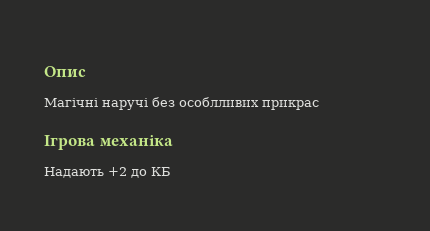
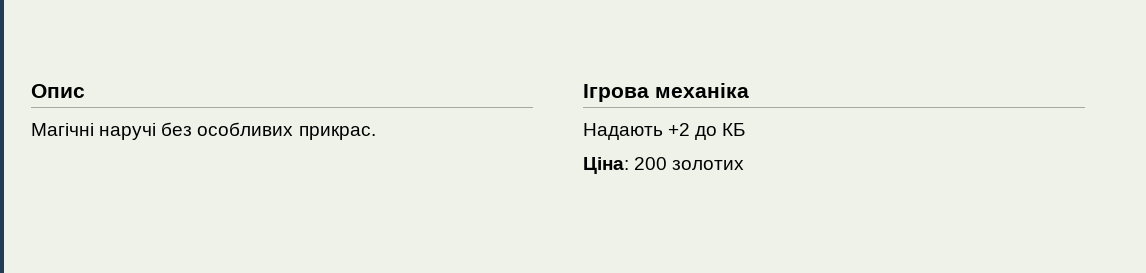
- Магічні наручі без особлливих прикрас
+ Магічні наручі без особливих прикрас.
+ Ціна: 200 золотих

